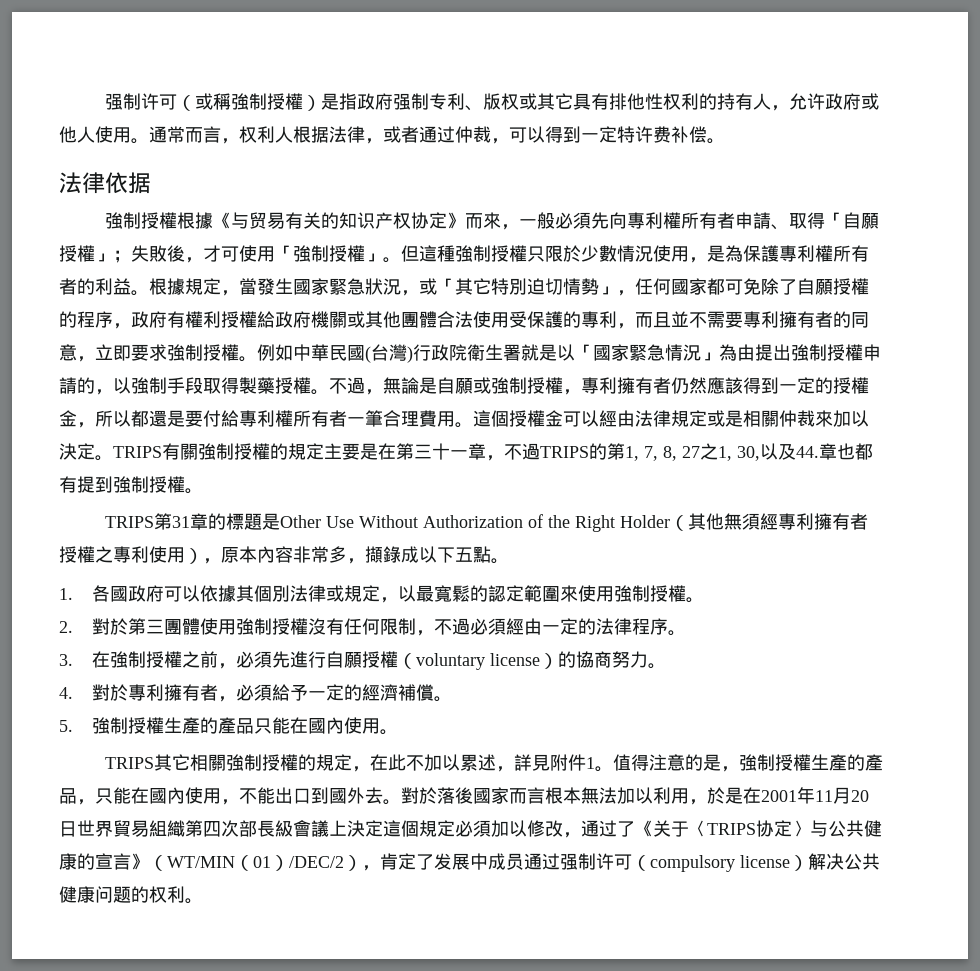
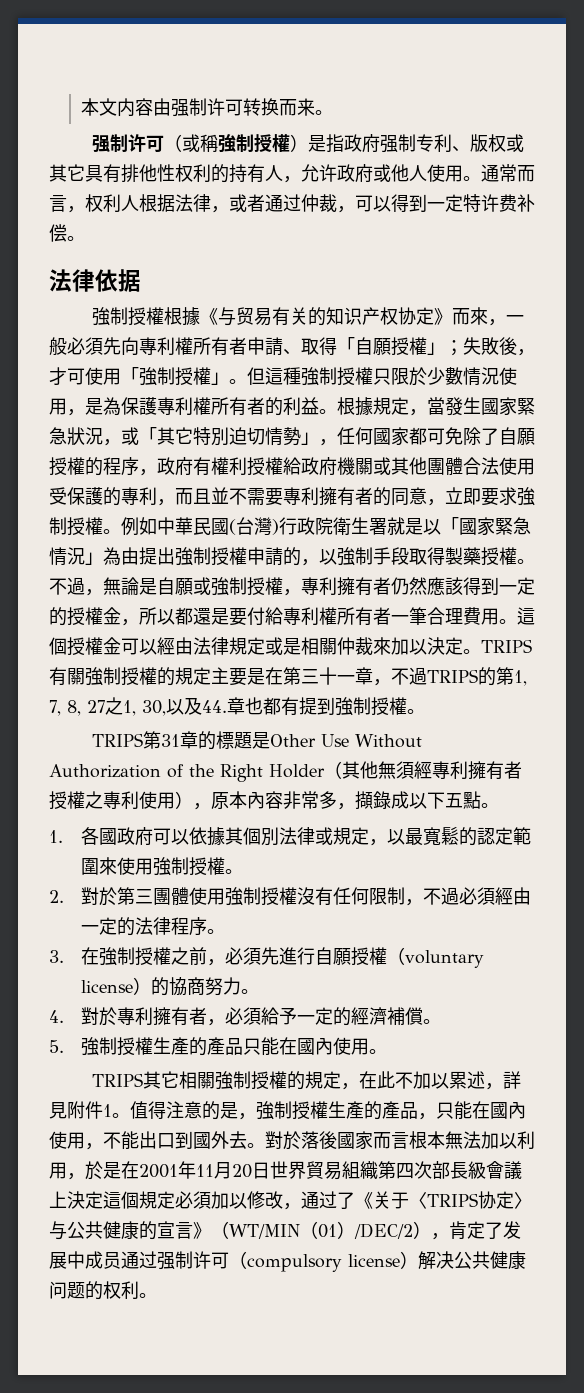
+ 本文内容由强制许可转换而来。

